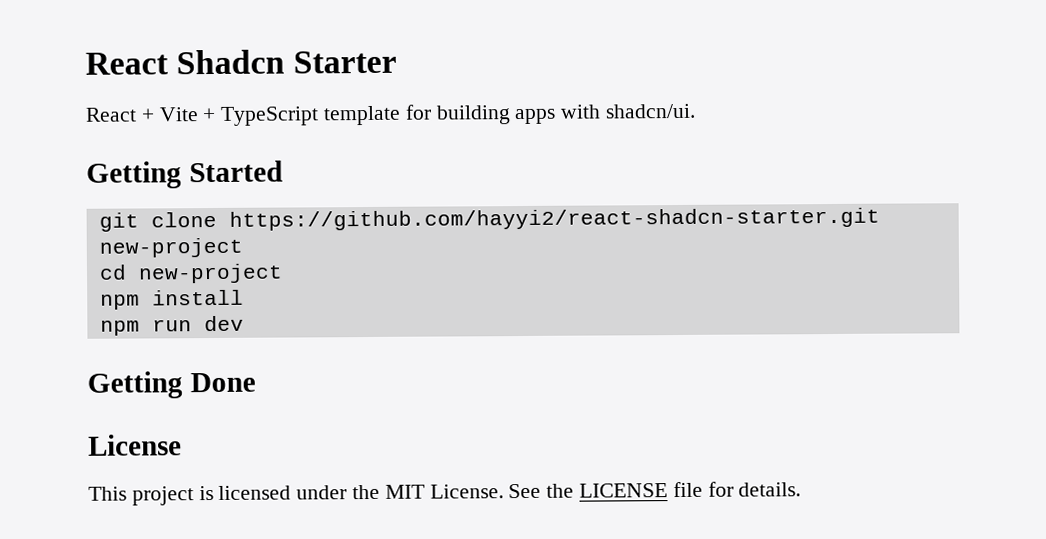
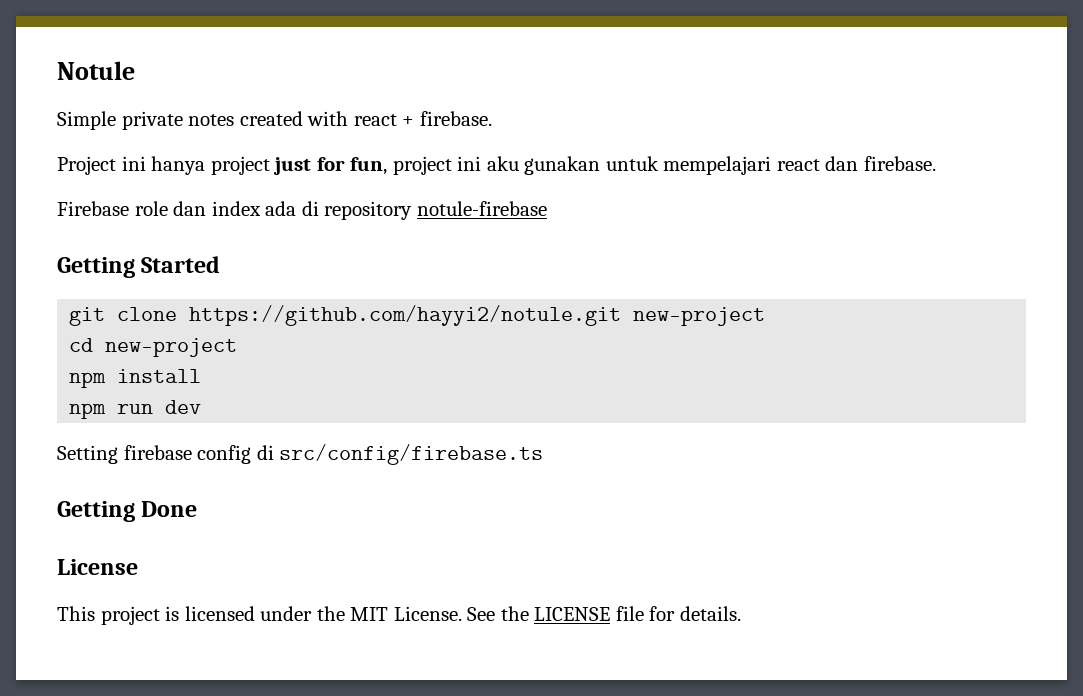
- React Shadcn Starter
- React + Vite + TypeScript template for building apps with shadcn/ui.
+ Notule
+ Simple private notes created with react + firebase.
+ Project ini hanya project just for fun, project ini aku gunakan untuk mempelajari react dan firebase.
+ Firebase role dan index ada di repository notule-firebase
- git clone https://github.com/hayyi2/react-shadcn-starter.git new-project
+ git clone https://github.com/hayyi2/notule.git new-project
+ Setting firebase config di src/config/firebase.ts

